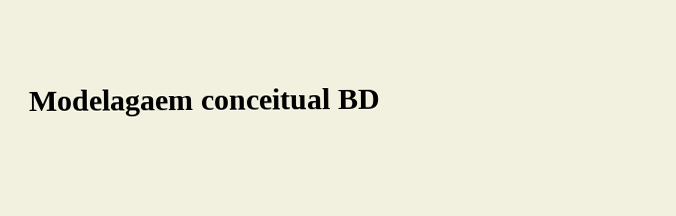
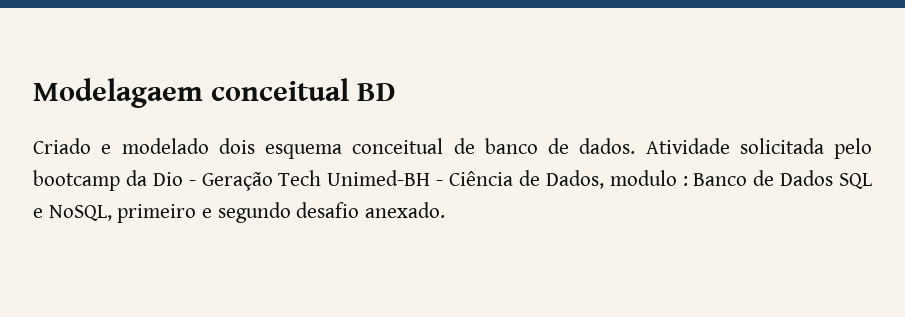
+ Criado e modelado dois esquema conceitual de banco de dados. Atividade solicitada pelo bootcamp da Dio - Geração Tech Unimed-BH - Ciência de Dados, modulo : Banco de Dados SQL e NoSQL, primeiro e segundo desafio anexado.

